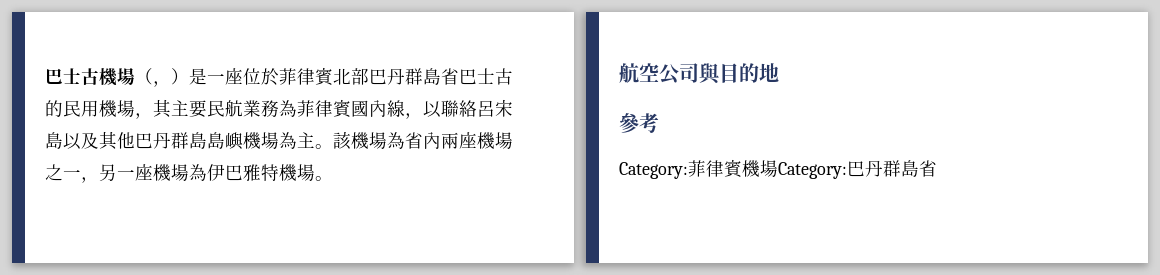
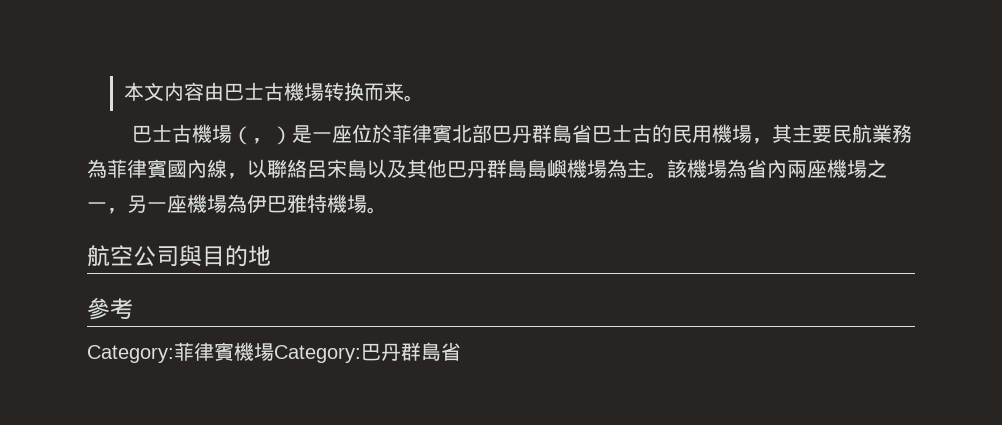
+ 本文内容由巴士古機場转换而来。

